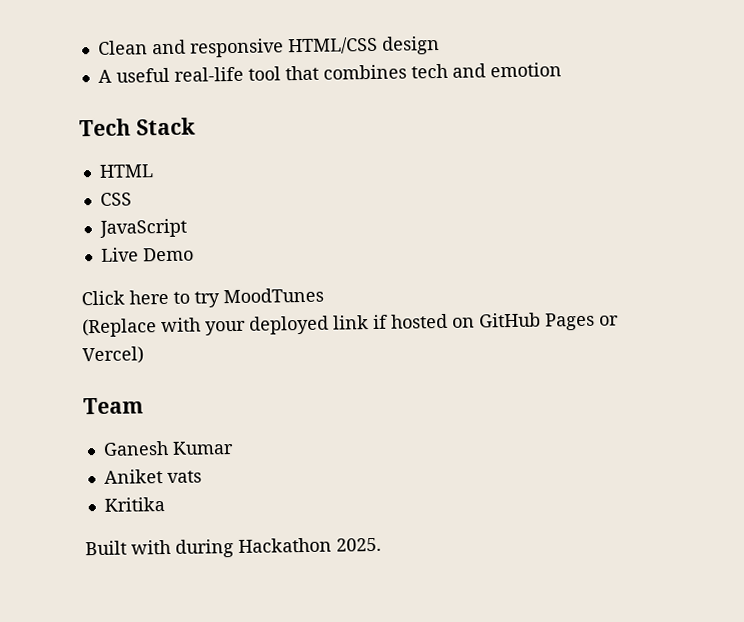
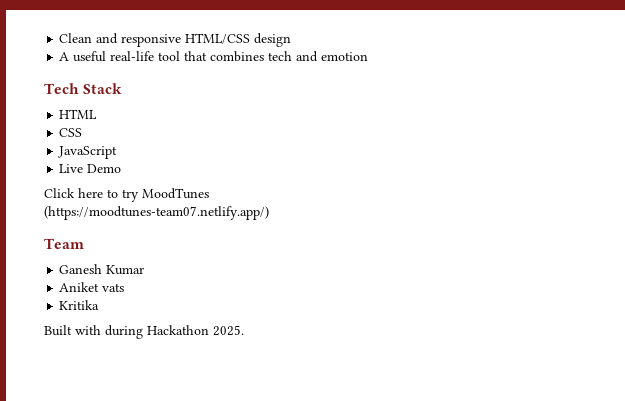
- (Replace with your deployed link if hosted on GitHub Pages or Vercel)
+ (https://moodtunes-team07.netlify.app/)

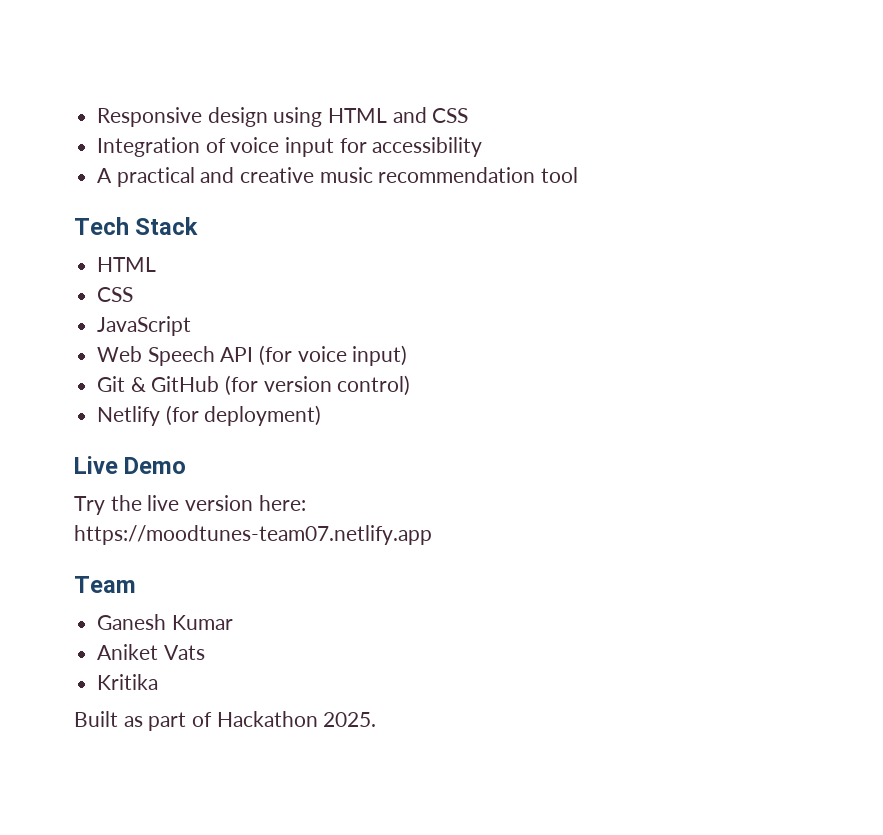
- Clean and responsive HTML/CSS design
- A useful real-life tool that combines tech and emotion
+ Responsive design using HTML and CSS
+ Integration of voice input for accessibility
+ A practical and creative music recommendation tool
+ Web Speech API (for voice input)
+ Git & GitHub (for version control)
+ Netlify (for deployment)
  Live Demo
- Click here to try MoodTunes
- (https://moodtunes-team07.netlify.app/)
+ Try the live version here:
+ https://moodtunes-team07.netlify.app
- Aniket vats
+ Aniket Vats
- Built with during Hackathon 2025.
+ Built as part of Hackathon 2025.

